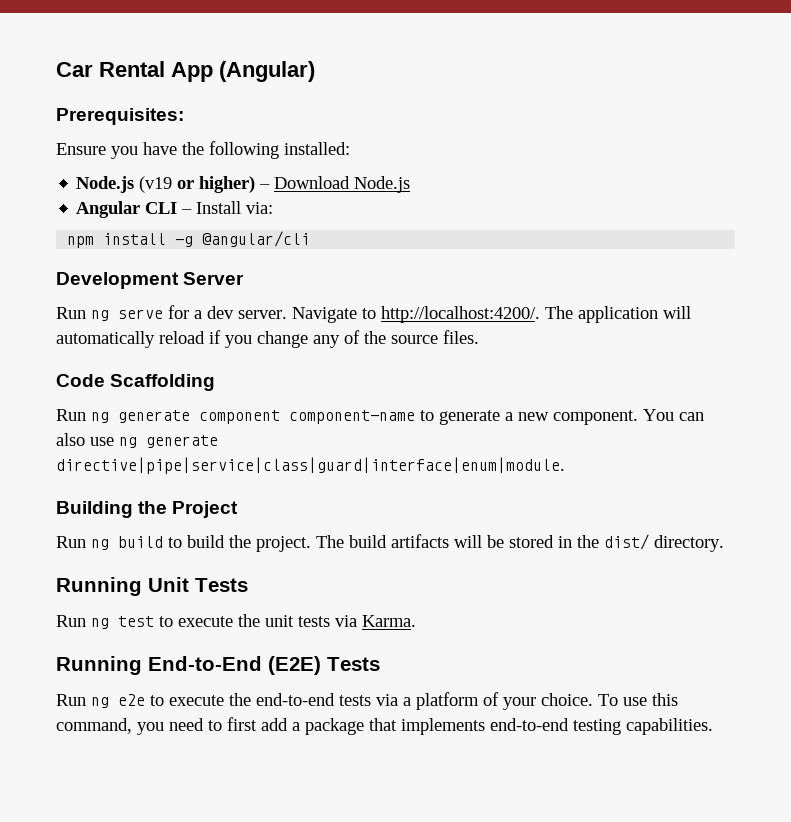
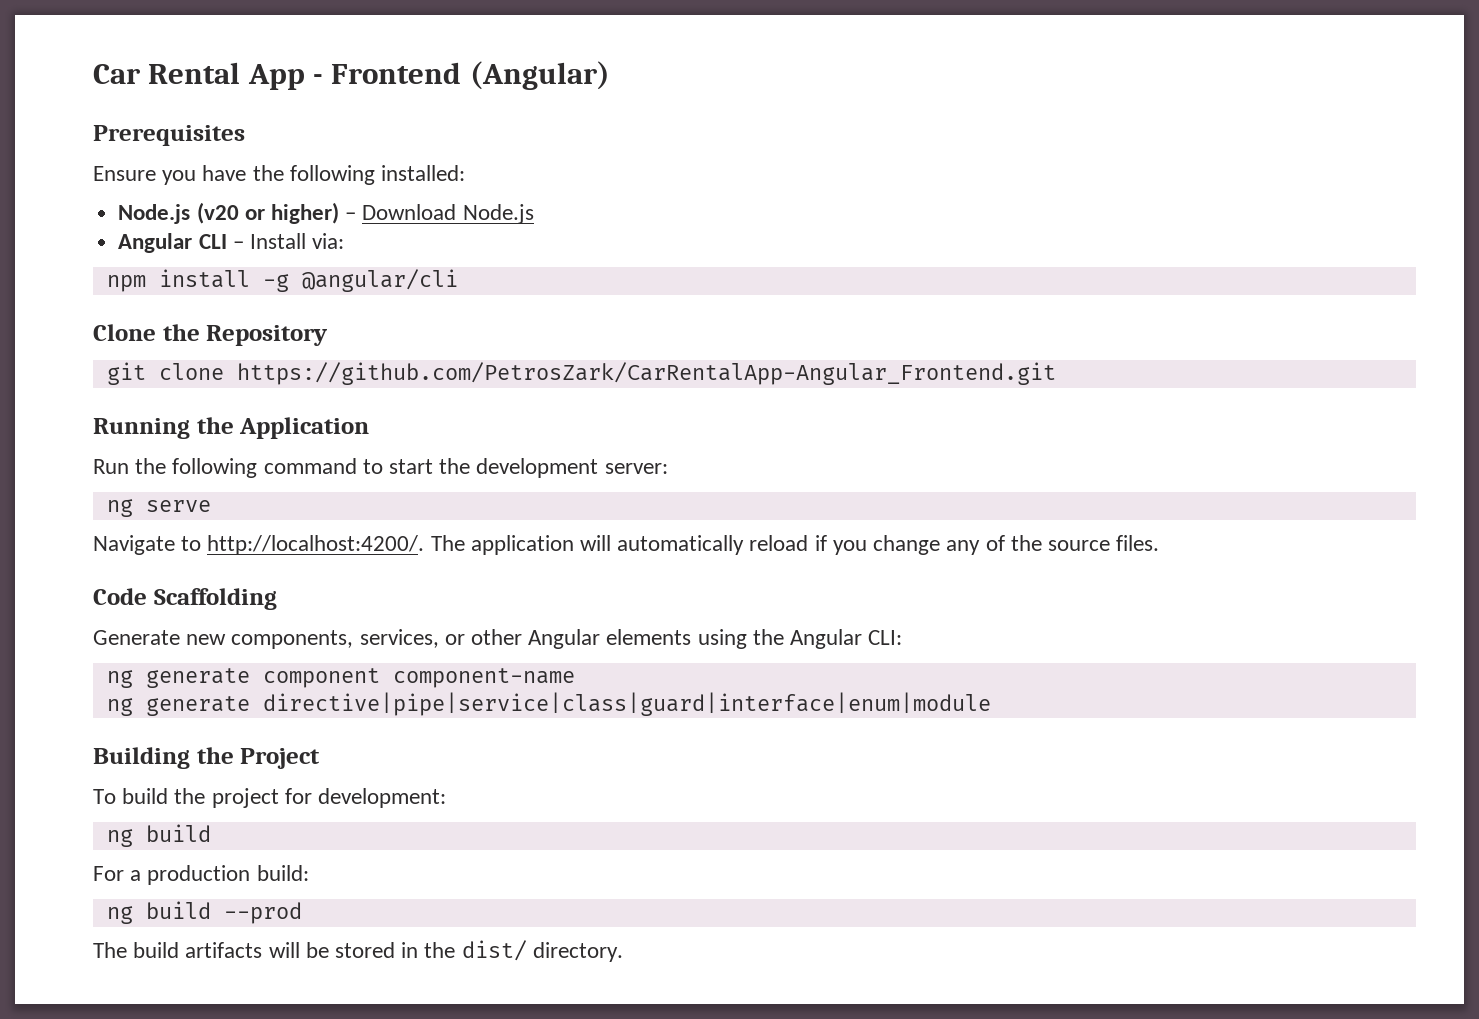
- Car Rental App (Angular)
+ Car Rental App - Frontend (Angular)
- Prerequisites:
+ Prerequisites
- Node.js (v19 or higher) – Download Node.js
+ Node.js (v20 or higher) – Download Node.js
- Development Server
- Run ng serve for a dev server. Navigate to http://localhost:4200/.
+ Clone the Repository
+ git clone https://github.com/PetrosZark/CarRentalApp-Angular_Frontend.git
+ Running the Application
+ Run the following command to start the development server:
+ ng serve
+ Navigate to http://localhost:4200/.
- Run ng generate component component-name to generate a new component. You can also use ng generate directive|pipe|service|class|guard|interface|enum|module.
+ Generate new components, services, or other Angular elements using the Angular CLI:
+ ng generate component component-name
+ ng generate directive|pipe|service|class|guard|interface|enum|module
- Run ng build to build the project. The build artifacts will be stored in the dist/ directory.
+ To build the project for development:
+ ng build
+ For a production build:
+ ng build --prod
+ The build artifacts will be stored in the dist/ directory.
- Running Unit Tests
- Run ng test to execute the unit tests via Karma.
- Running End-to-End (E2E) Tests
- Run ng e2e to execute the end-to-end tests via a platform of your choice. To use this command, you need to first add a package that implements end-to-end testing capabilities.

